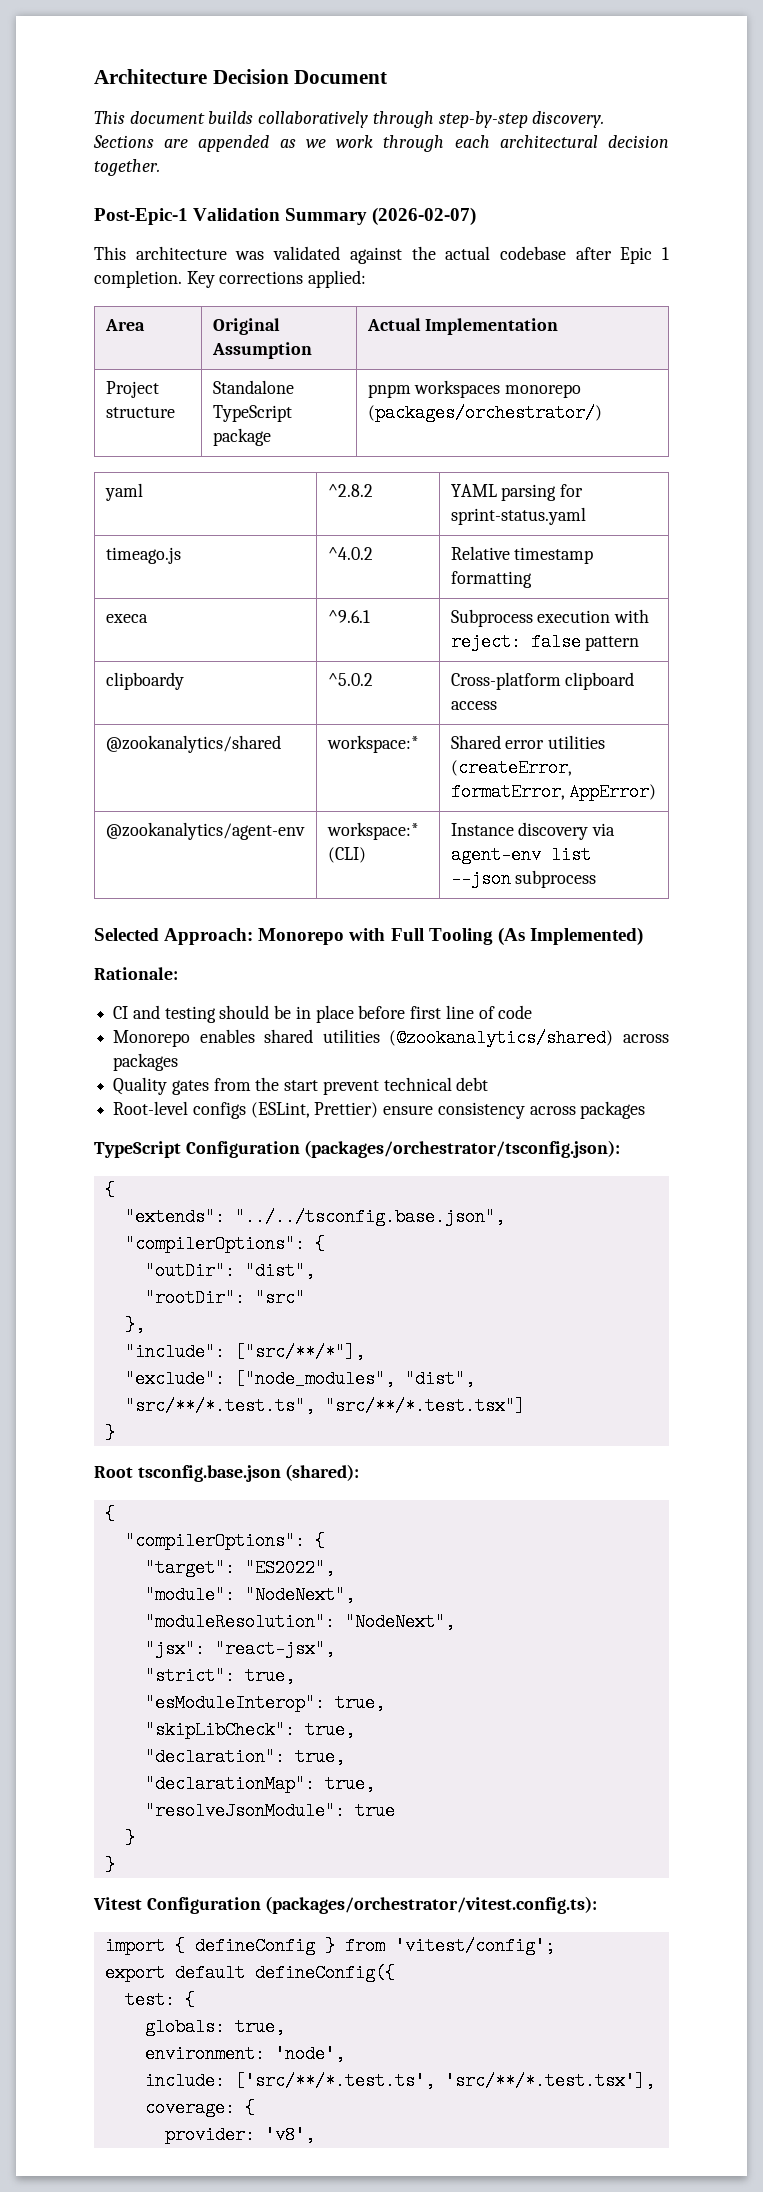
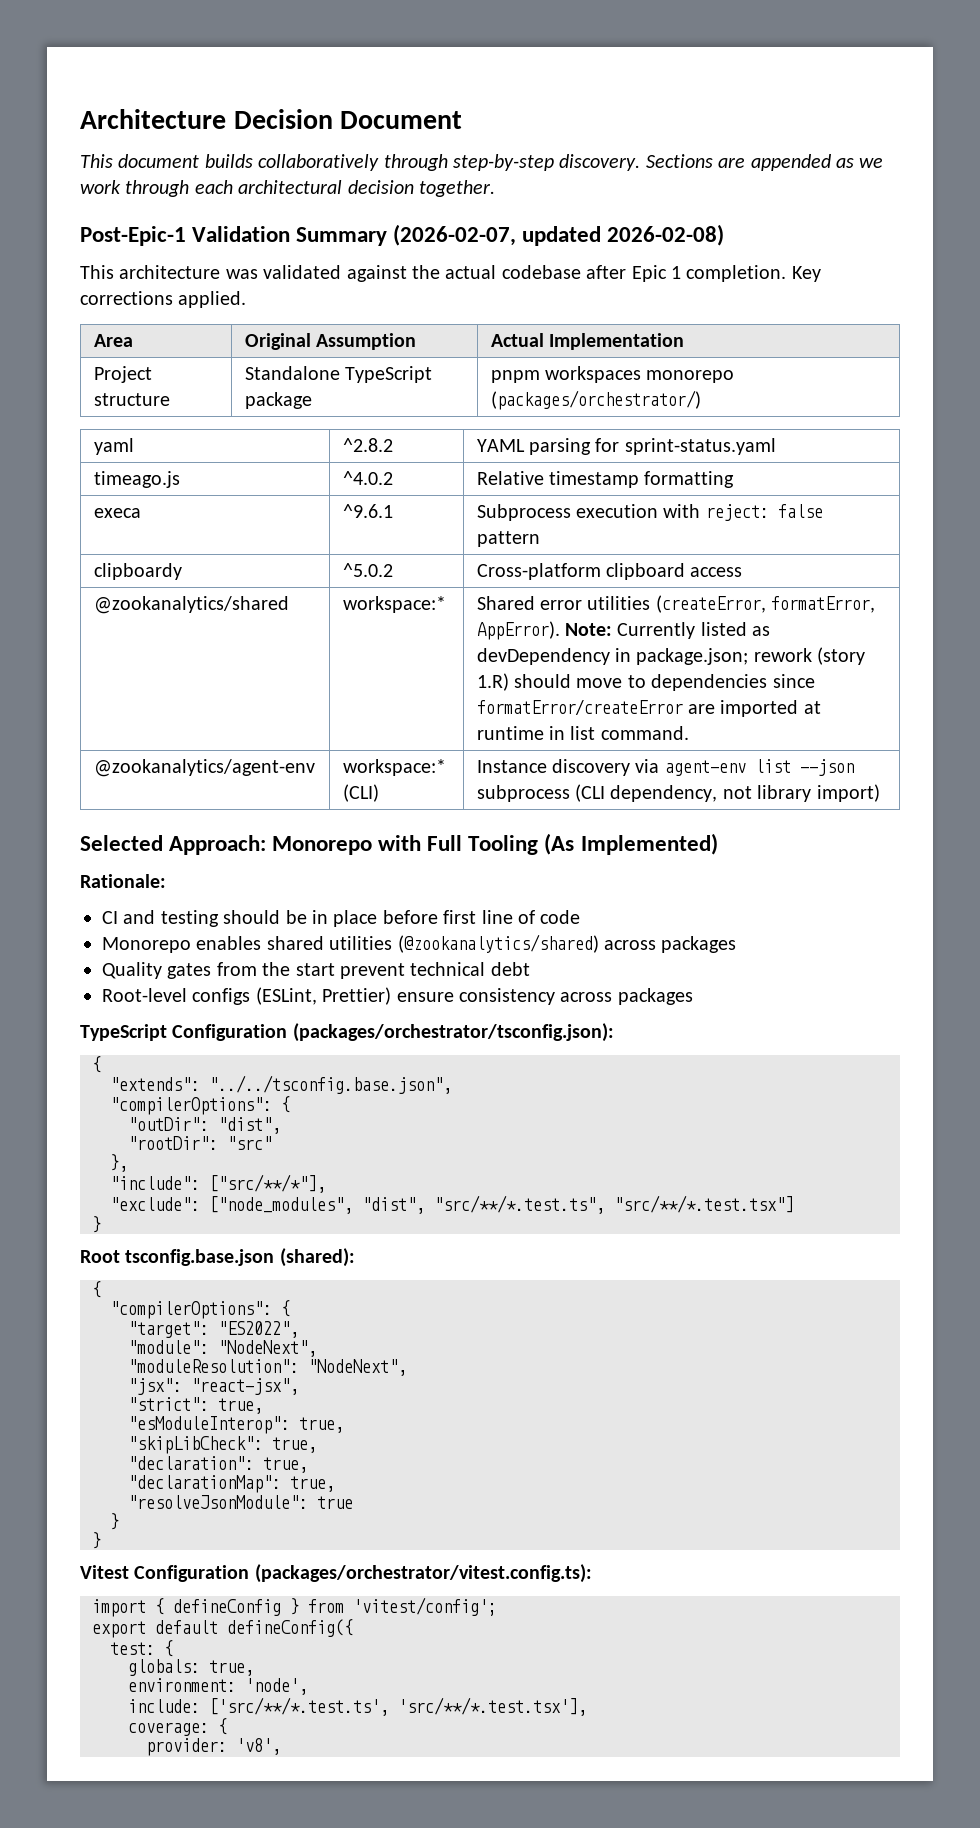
- Post-Epic-1 Validation Summary (2026-02-07)
+ Post-Epic-1 Validation Summary (2026-02-07, updated 2026-02-08)
- Key corrections applied:
+ Key corrections applied.
- @zookanalytics/shared | workspace:* | Shared error utilities (createError, formatError, AppError)
+ @zookanalytics/shared | workspace:* | Shared error utilities (createError, formatError, AppError). Note: Currently listed as devDependency in package.json; rework (story 1.R) should move to dependencies since formatError/createError are imported at runtime in list command.
- @zookanalytics/agent-env | workspace:* (CLI) | Instance discovery via agent-env list --json subprocess
+ @zookanalytics/agent-env | workspace:* (CLI) | Instance discovery via agent-env list --json subprocess (CLI dependency, not library import)

